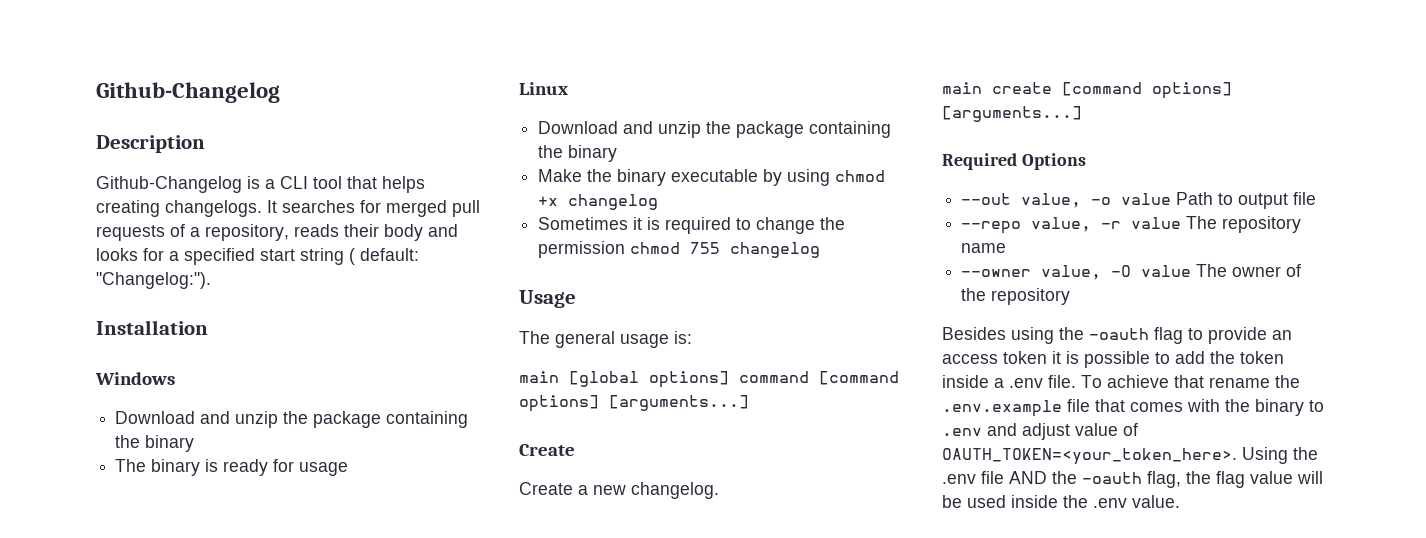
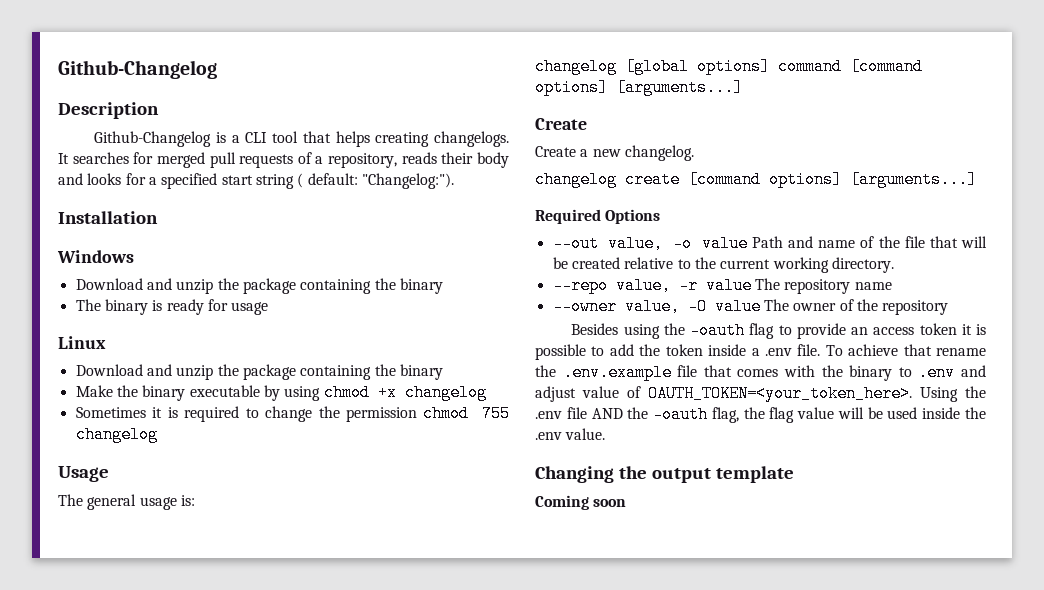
- main [global options] command [command options] [arguments...]
+ changelog [global options] command [command options] [arguments...]
- main create [command options] [arguments...]
+ changelog create [command options] [arguments...]
- --out value, -o value Path to output file
+ --out value, -o value Path and name of the file that will be created relative to the current working directory.
+ Changing the output template
+ Coming soon

